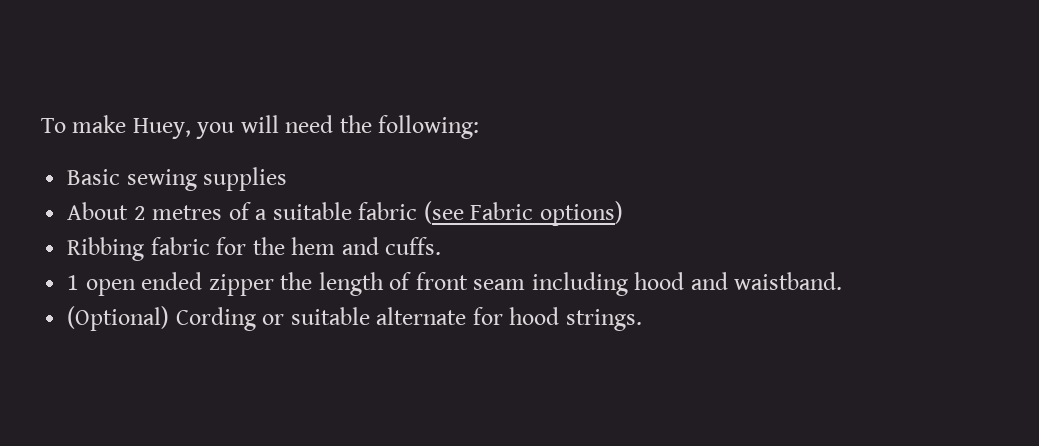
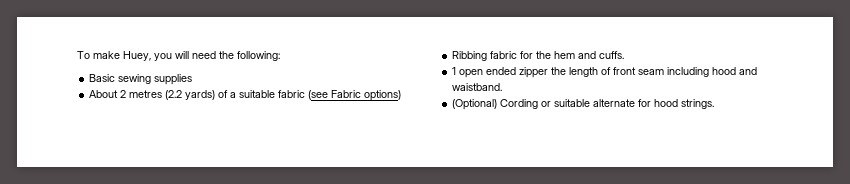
- About 2 metres of a suitable fabric (see Fabric options)
+ About 2 metres (2.2 yards) of a suitable fabric (see Fabric options)

